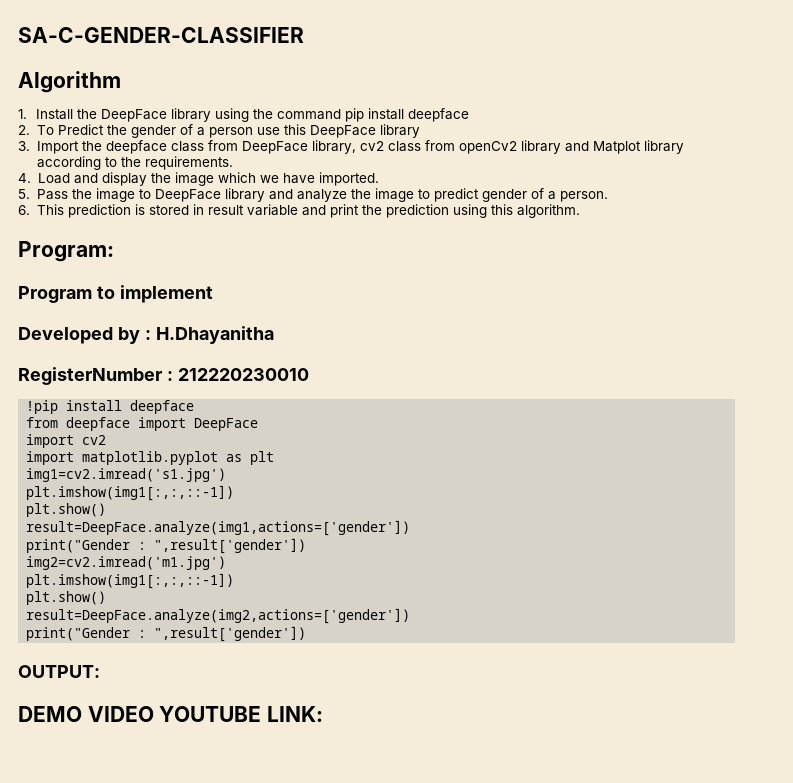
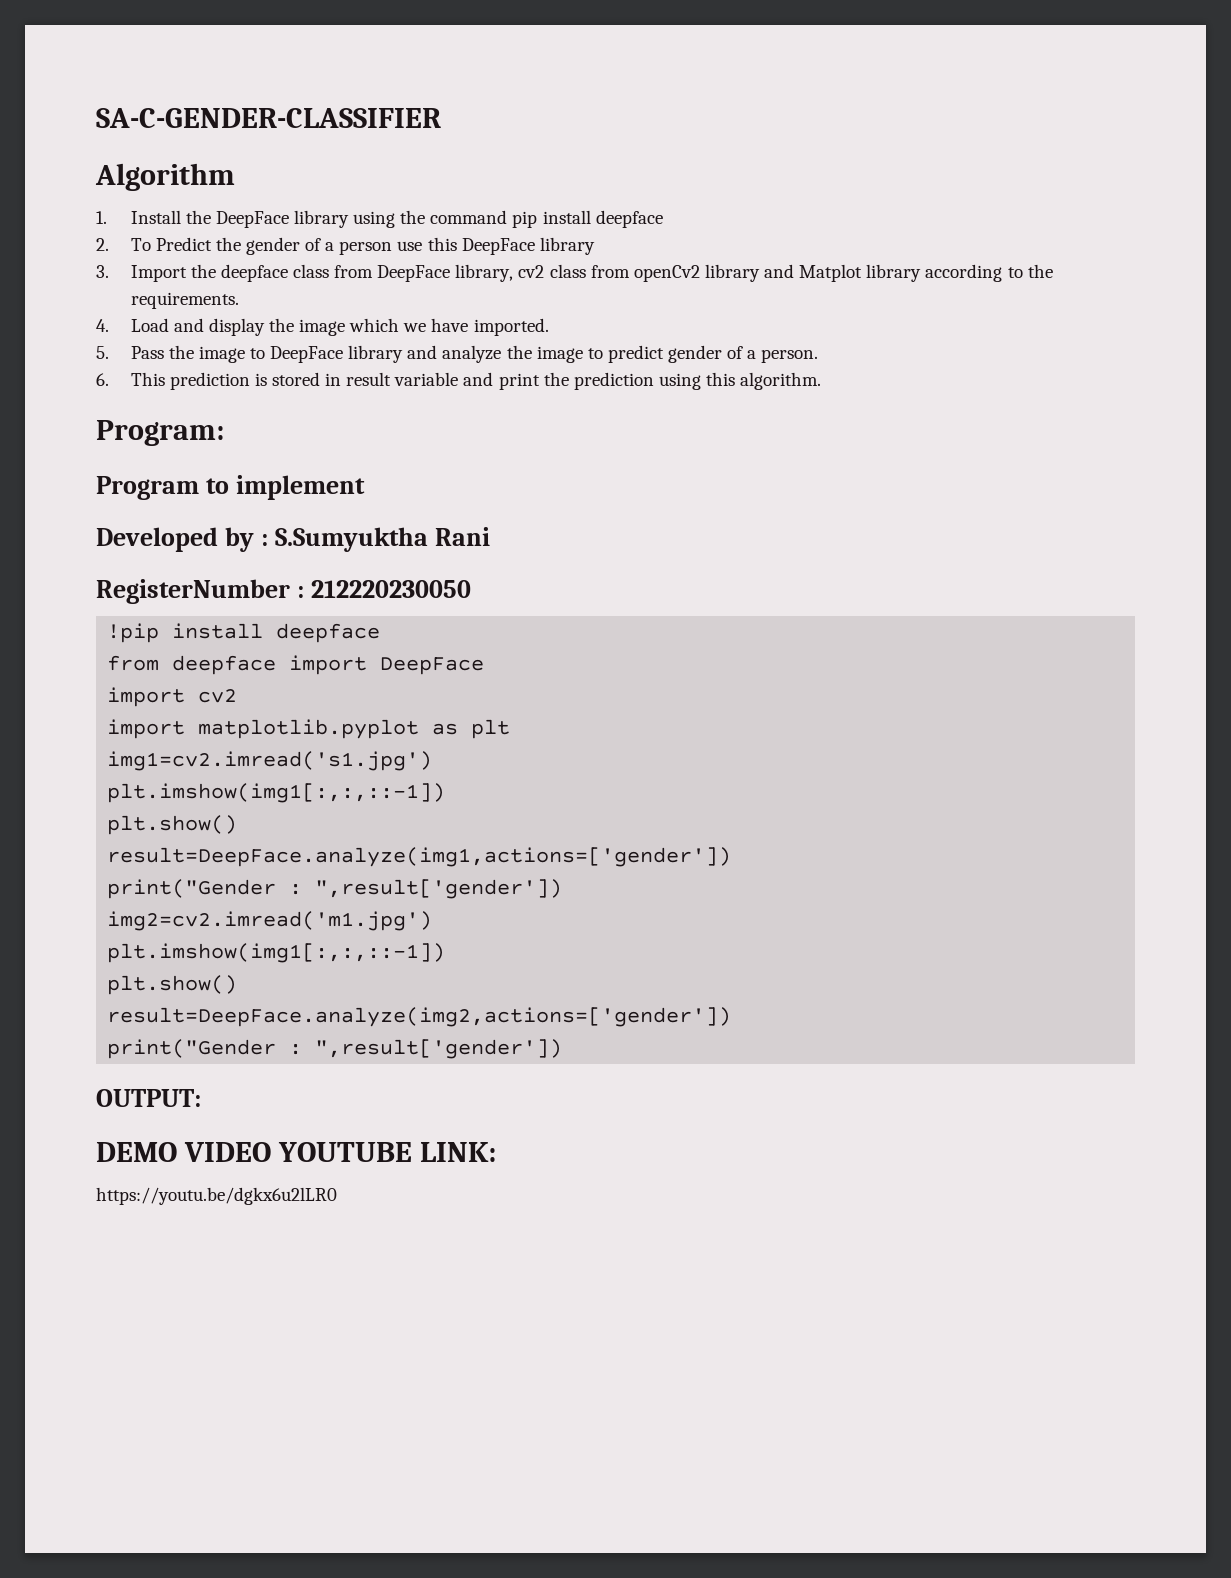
- Developed by : H.Dhayanitha
+ Developed by : S.Sumyuktha Rani
- RegisterNumber : 212220230010
+ RegisterNumber : 212220230050
+ https://youtu.be/dgkx6u2lLR0

